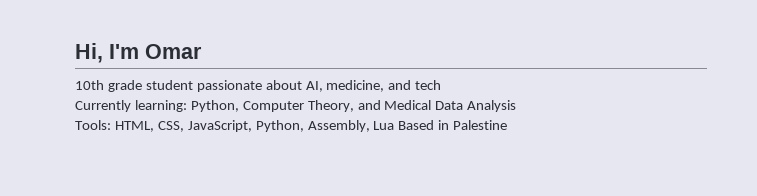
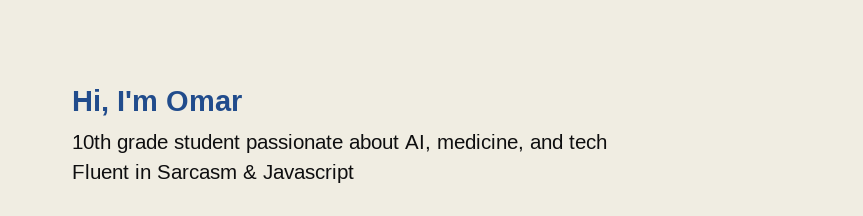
- Currently learning: Python, Computer Theory, and Medical Data Analysis
- Tools: HTML, CSS, JavaScript, Python, Assembly, Lua Based in Palestine
+ Fluent in Sarcasm & Javascript

